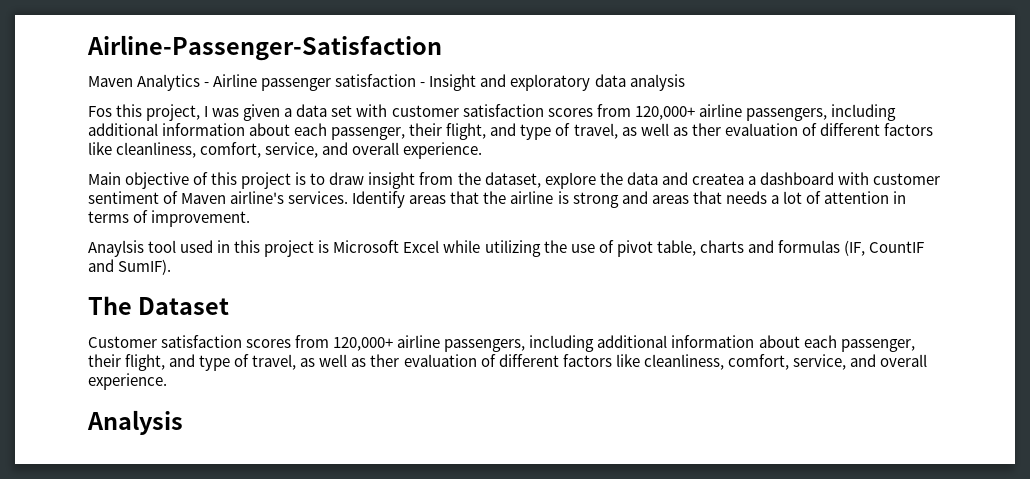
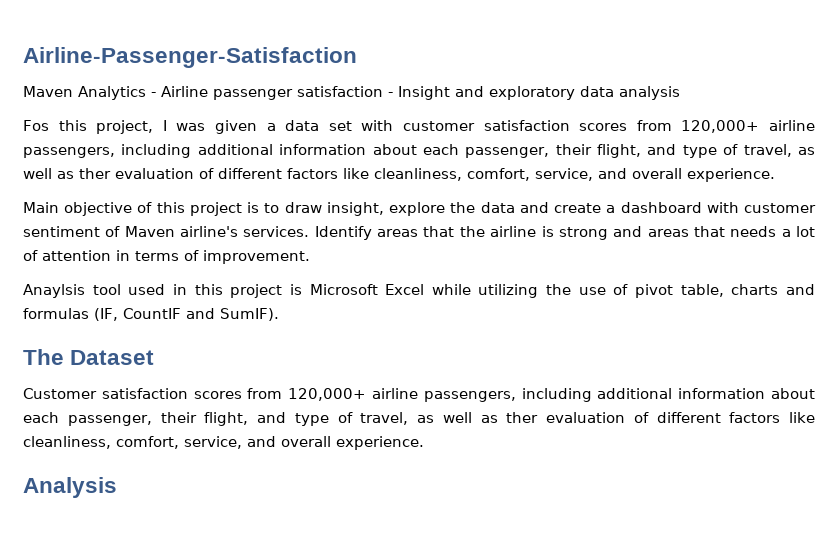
- Main objective of this project is to draw insight from the dataset, explore the data and createa a dashboard with customer sentiment of Maven airline's services.
+ Main objective of this project is to draw insight, explore the data and create a dashboard with customer sentiment of Maven airline's services.

